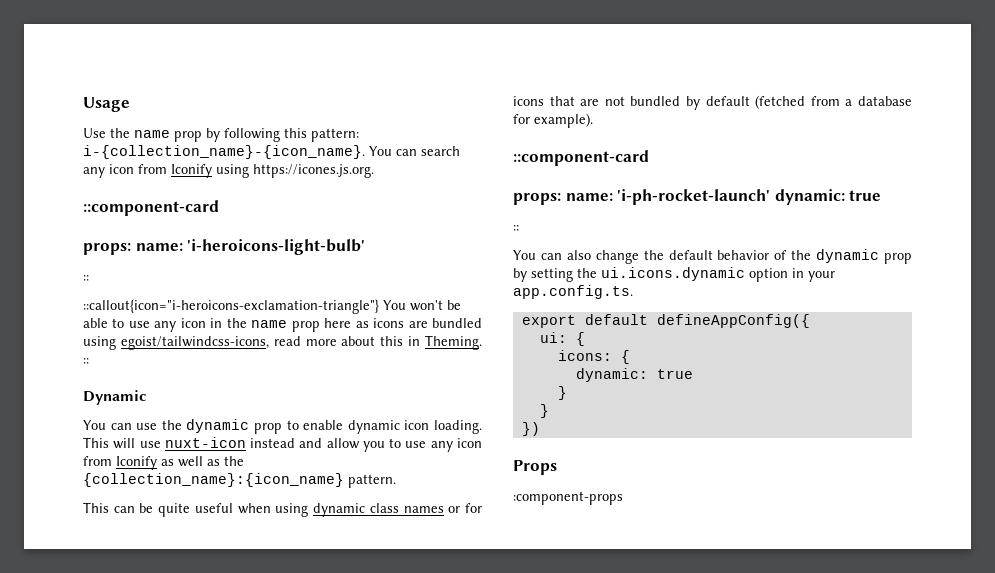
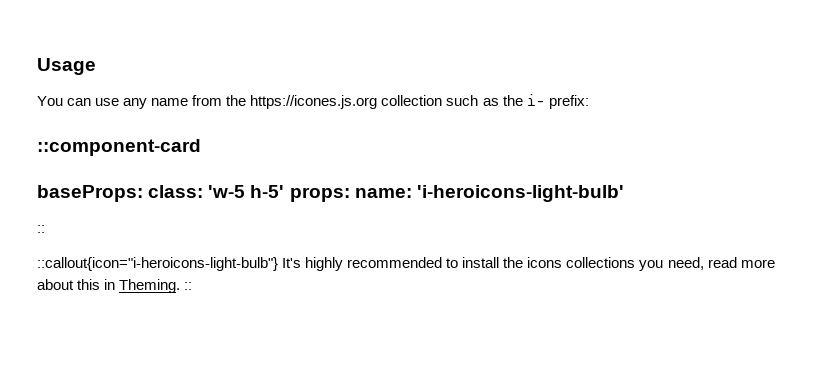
- Use the name prop by following this pattern: i-{collection_name}-{icon_name}. You can search any icon from Iconify using https://icones.js.org.
+ You can use any name from the https://icones.js.org collection such as the i- prefix:
  ::component-card
- props: name: 'i-heroicons-light-bulb'
+ baseProps: class: 'w-5 h-5' props: name: 'i-heroicons-light-bulb'
  ::
- ::callout{icon="i-heroicons-exclamation-triangle"} You won't be able to use any icon in the name prop here as icons are bundled using egoist/tailwindcss-icons, read more about this in Theming. ::
+ ::callout{icon="i-heroicons-light-bulb"} It's highly recommended to install the icons collections you need, read more about this in Theming. ::
- Dynamic
- You can use the dynamic prop to enable dynamic icon loading. This will use nuxt-icon instead and allow you to use any icon from Iconify as well as the {collection_name}:{icon_name} pattern.
- This can be quite useful when using dynamic class names or for icons that are not bundled by default (fetched from a database for example).
- ::component-card
- props: name: 'i-ph-rocket-launch' dynamic: true
- ::
- You can also change the default behavior of the dynamic prop by setting the ui.icons.dynamic option in your app.config.ts.
- export default defineAppConfig({
- ui: {
- icons: {
- dynamic: true
- }
- }
- })
- Props
- :component-props

